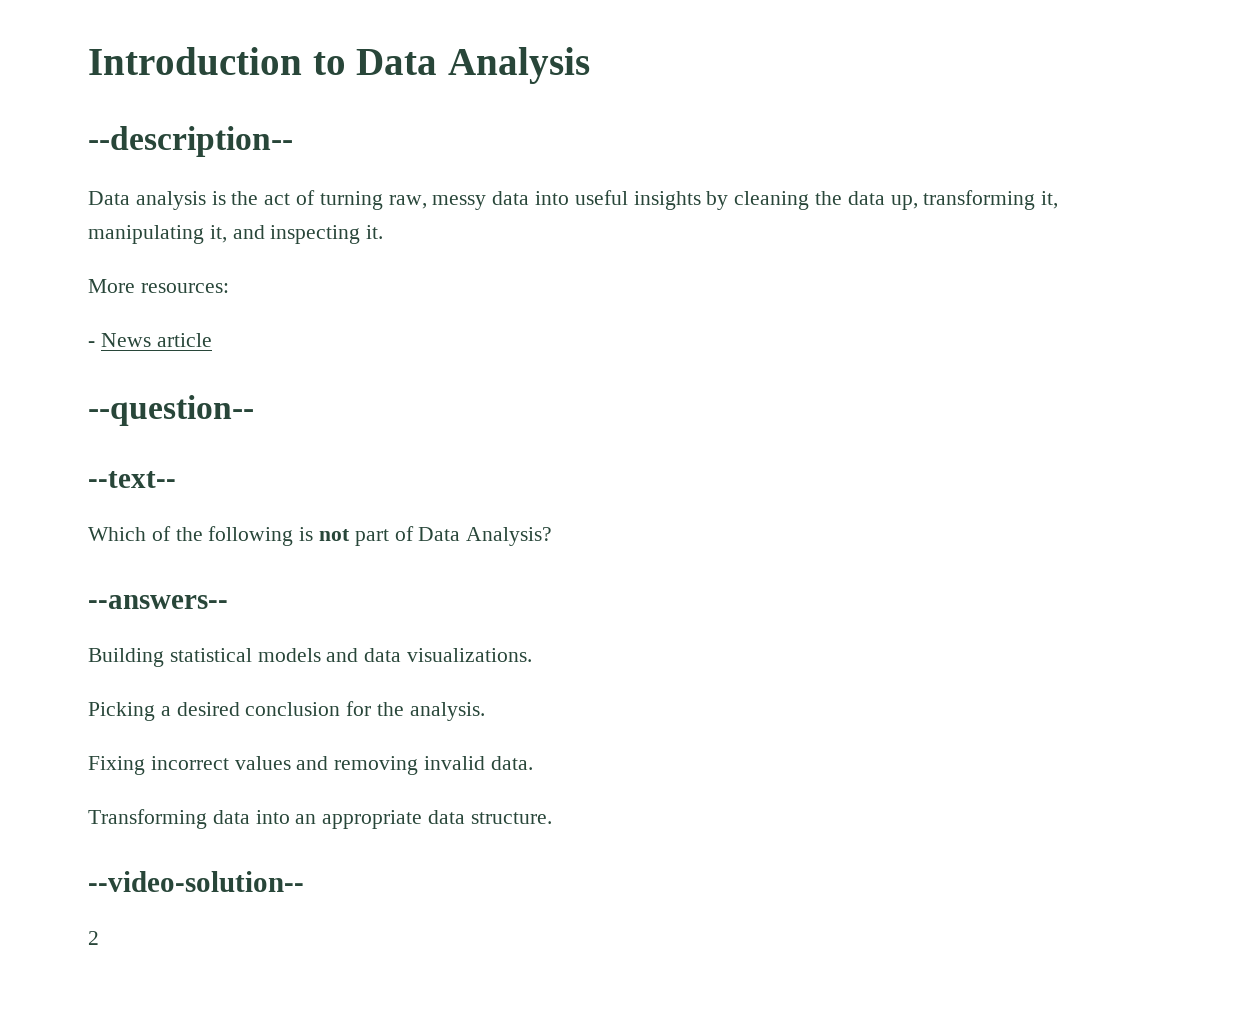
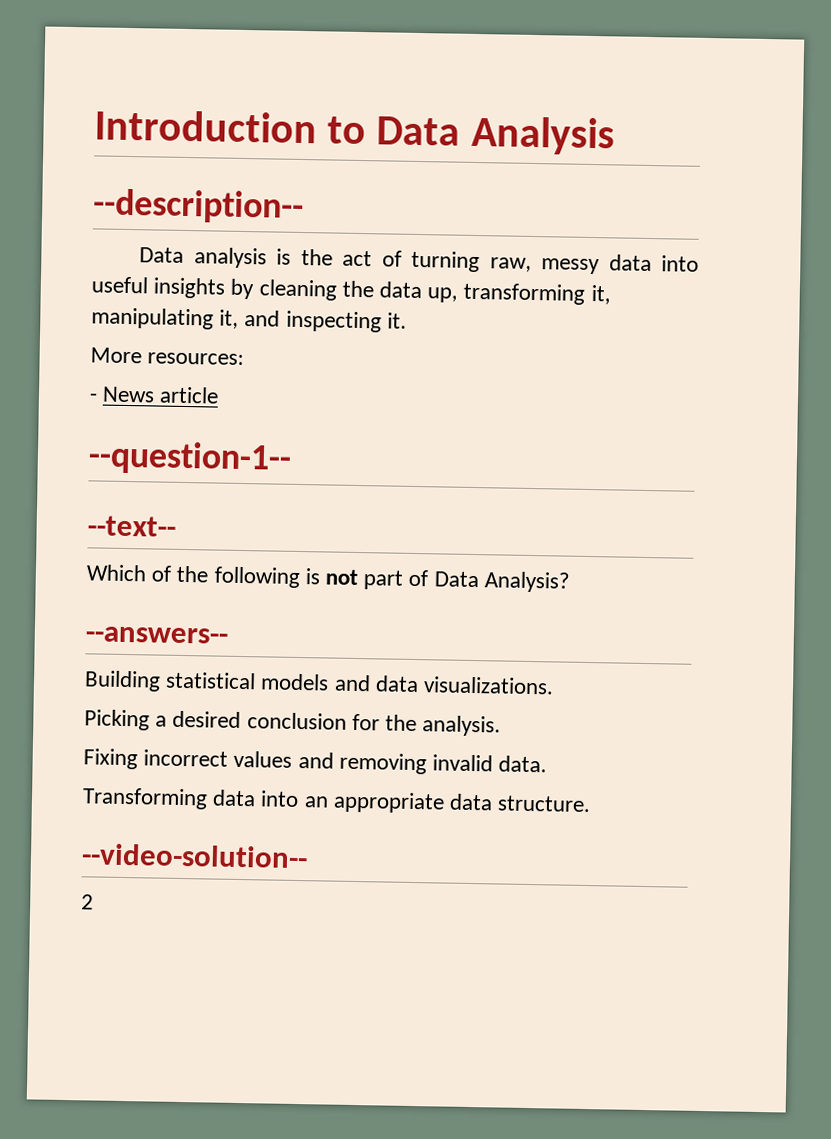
- --question--
+ --question-1--

